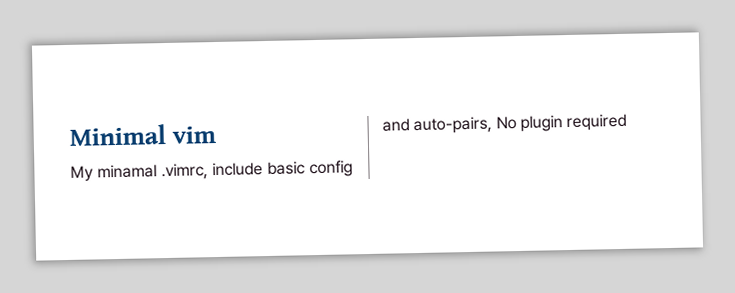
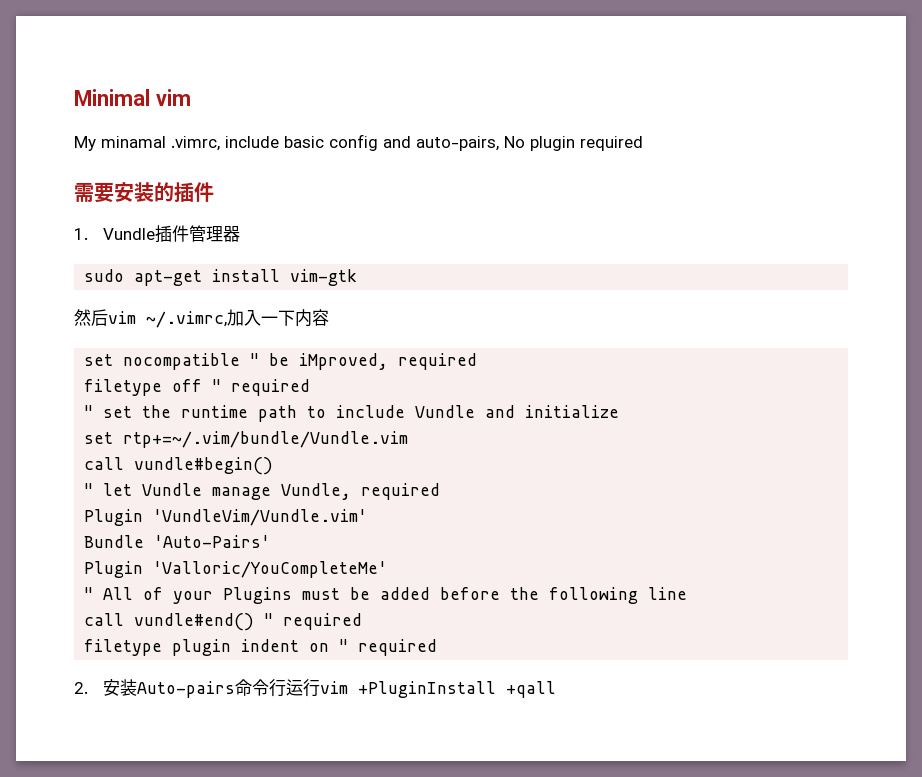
+ 需要安装的插件
+ 1. Vundle插件管理器
+ sudo apt-get install vim-gtk
+ 然后vim ~/.vimrc,加入一下内容
+ set nocompatible " be iMproved, required
+ filetype off " required
+ " set the runtime path to include Vundle and initialize
+ set rtp+=~/.vim/bundle/Vundle.vim
+ call vundle#begin()
+ " let Vundle manage Vundle, required
+ Plugin 'VundleVim/Vundle.vim'
+ Bundle 'Auto-Pairs'
+ Plugin 'Valloric/YouCompleteMe'
+ " All of your Plugins must be added before the following line
+ call vundle#end() " required
+ filetype plugin indent on " required
+ 2.安装Auto-pairs命令行运行vim +PluginInstall +qall

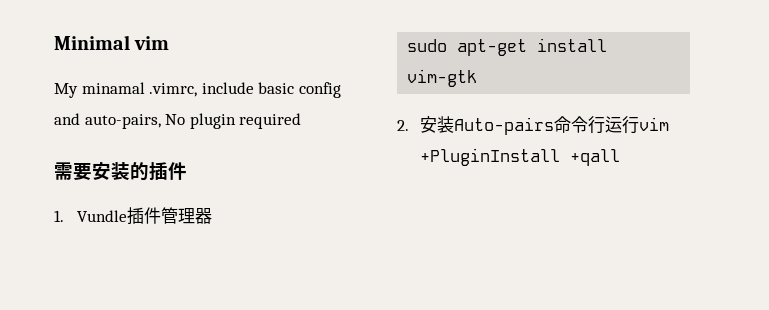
- 然后vim ~/.vimrc,加入一下内容
- set nocompatible " be iMproved, required
- filetype off " required
- " set the runtime path to include Vundle and initialize
- set rtp+=~/.vim/bundle/Vundle.vim
- call vundle#begin()
- " let Vundle manage Vundle, required
- Plugin 'VundleVim/Vundle.vim'
- Bundle 'Auto-Pairs'
- Plugin 'Valloric/YouCompleteMe'
- " All of your Plugins must be added before the following line
- call vundle#end() " required
- filetype plugin indent on " required

